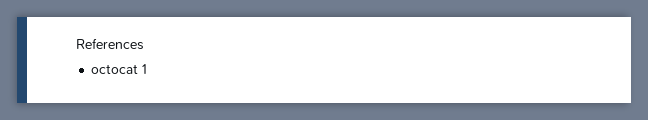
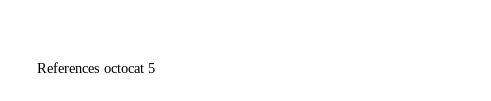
- References
- octocat 1
+ References octocat 5

